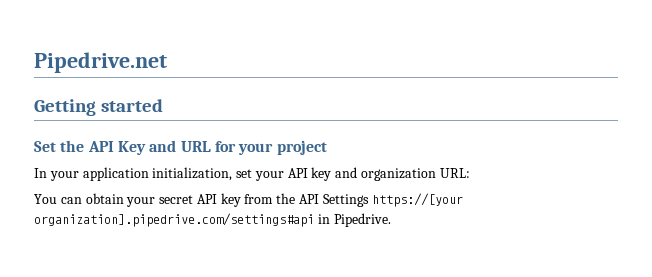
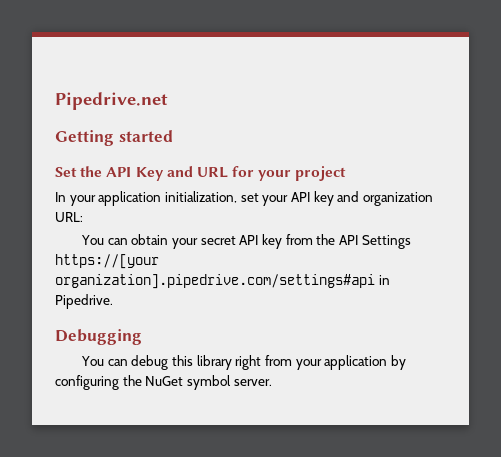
+ Debugging
+ You can debug this library right from your application by configuring the NuGet symbol server.

